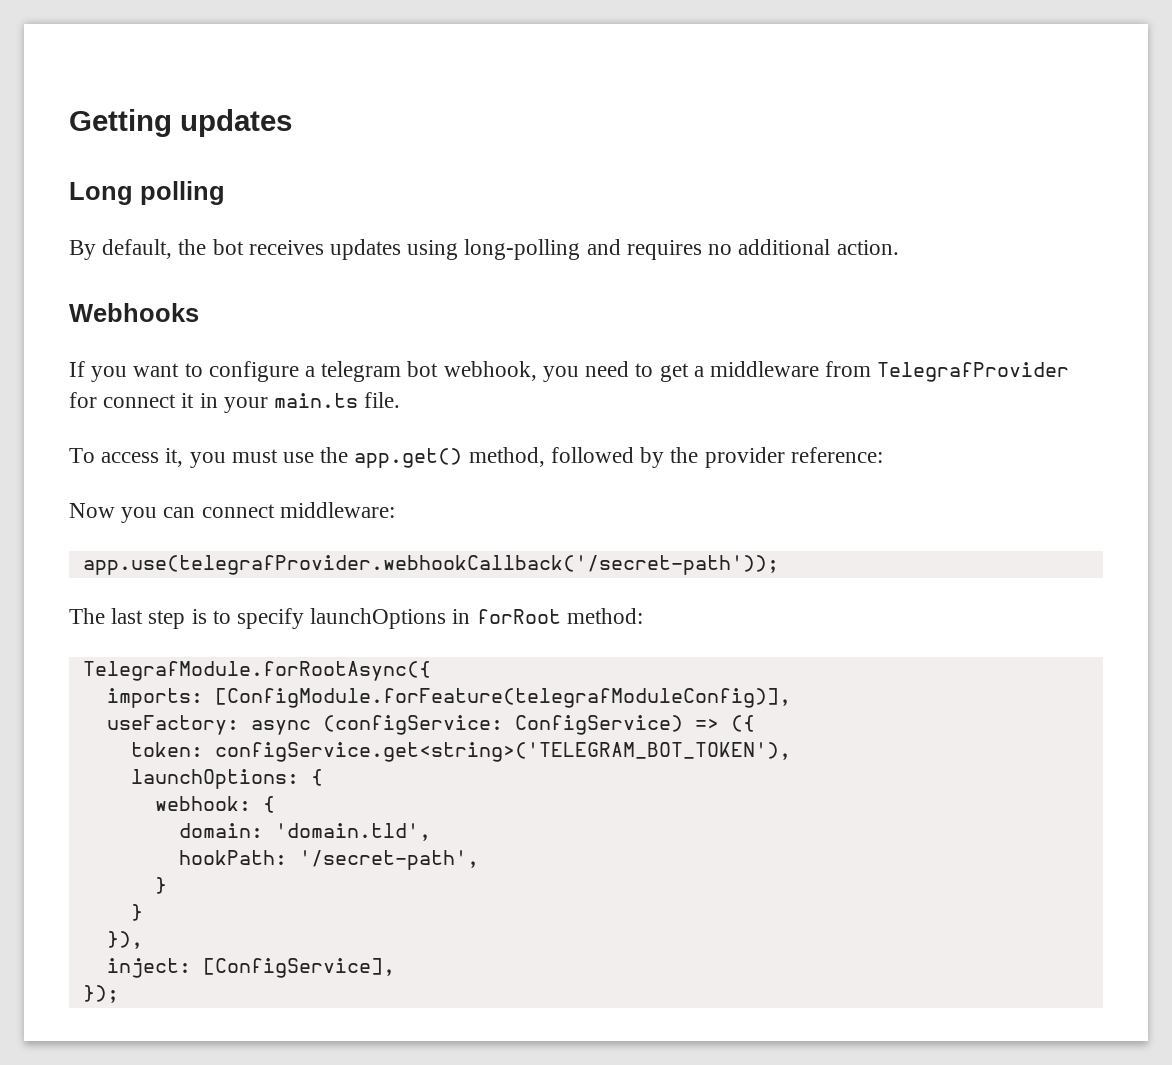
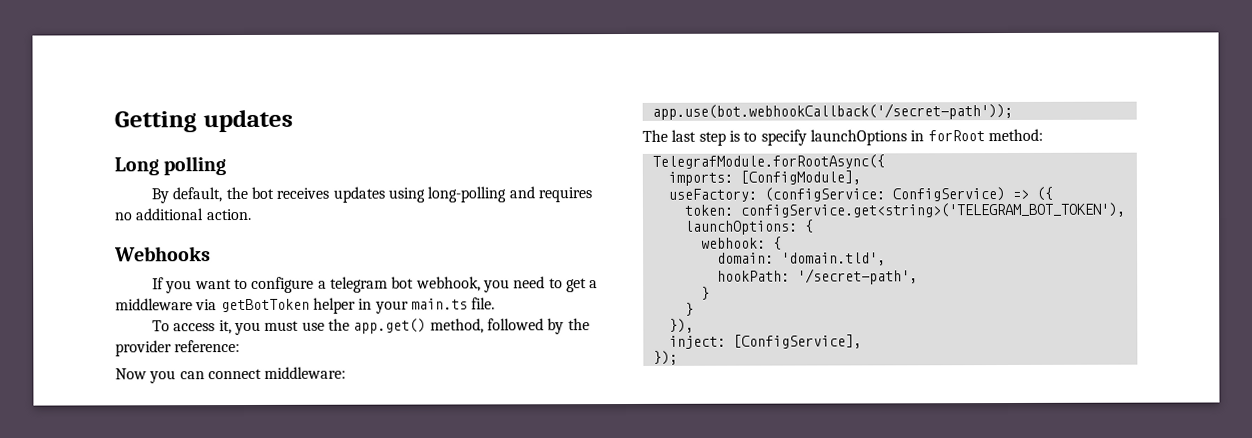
- If you want to configure a telegram bot webhook, you need to get a middleware from TelegrafProvider for connect it in your main.ts file.
+ If you want to configure a telegram bot webhook, you need to get a middleware via getBotToken helper in your main.ts file.
- app.use(telegrafProvider.webhookCallback('/secret-path'));
+ app.use(bot.webhookCallback('/secret-path'));
- imports: [ConfigModule.forFeature(telegrafModuleConfig)],
+ imports: [ConfigModule],
- useFactory: async (configService: ConfigService) => ({
+ useFactory: (configService: ConfigService) => ({

